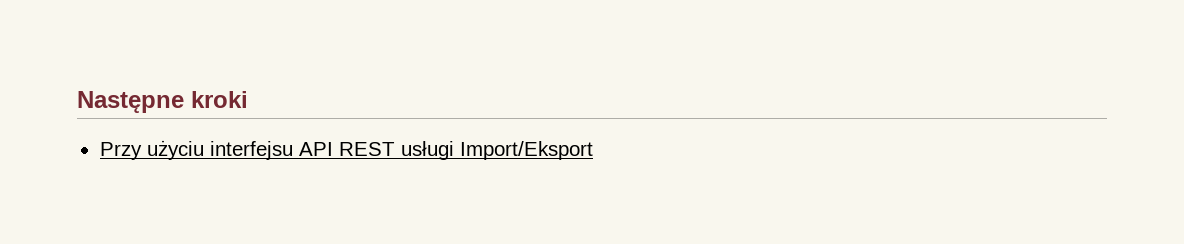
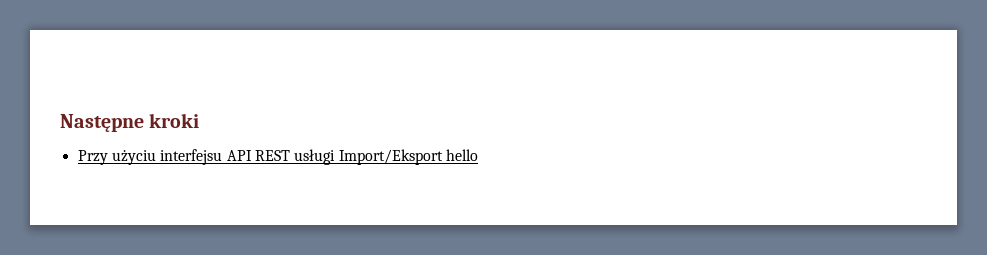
- Przy użyciu interfejsu API REST usługi Import/Eksport
+ Przy użyciu interfejsu API REST usługi Import/Eksport hello

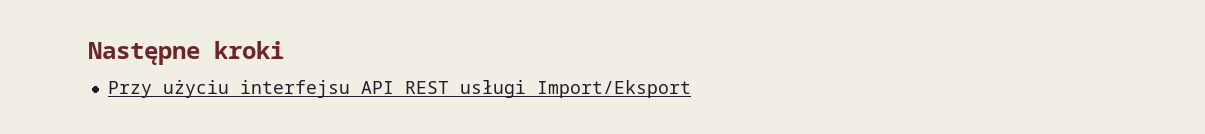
- Przy użyciu interfejsu API REST usługi Import/Eksport hello
+ Przy użyciu interfejsu API REST usługi Import/Eksport

